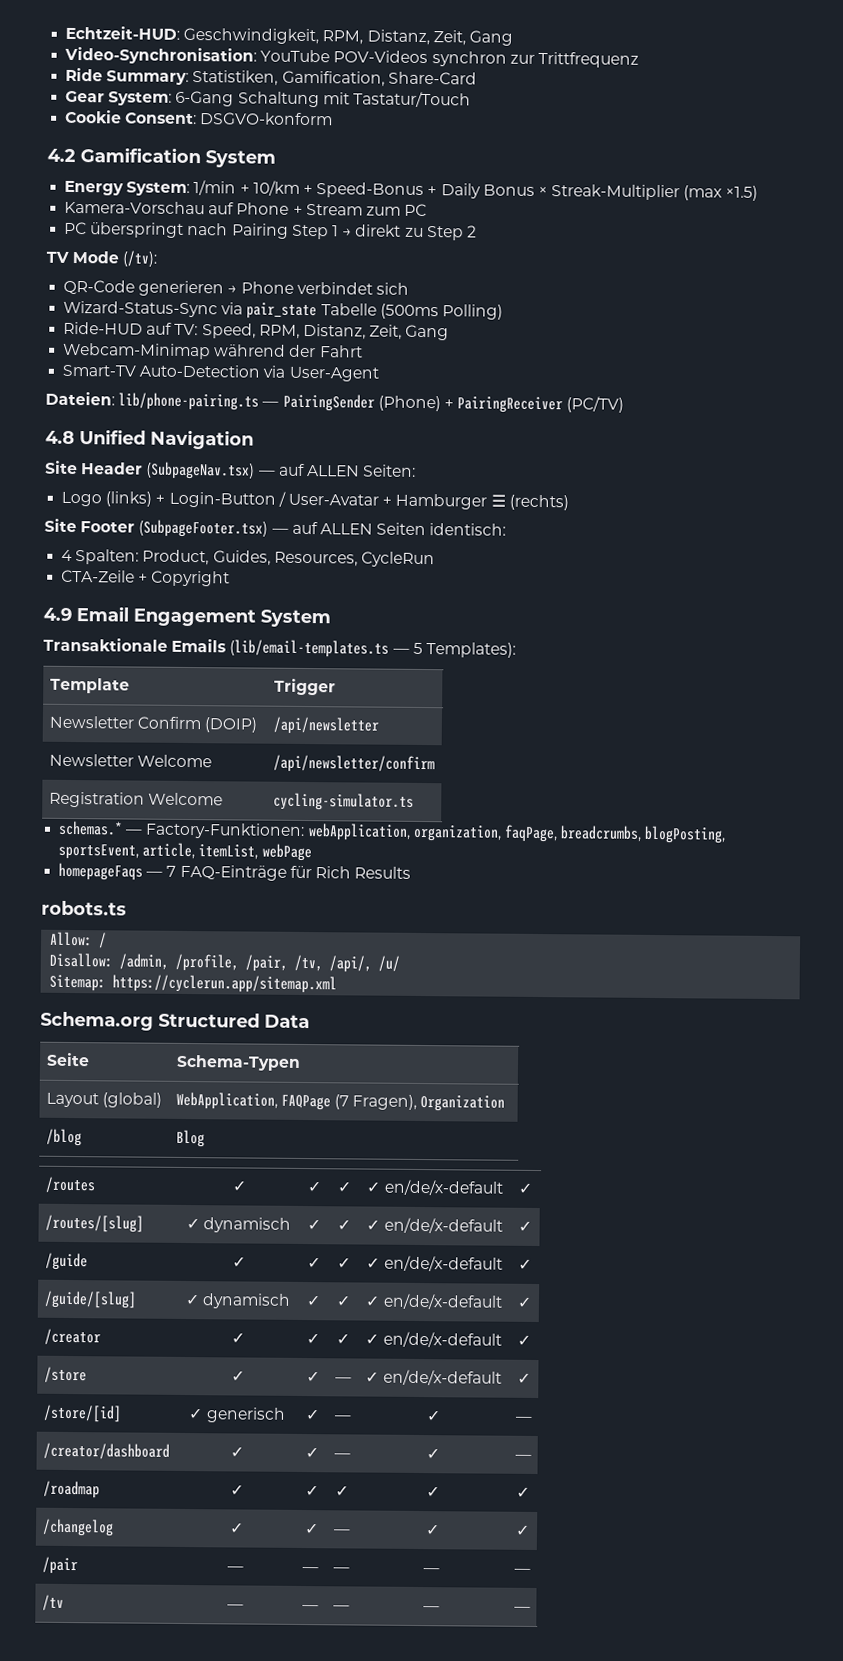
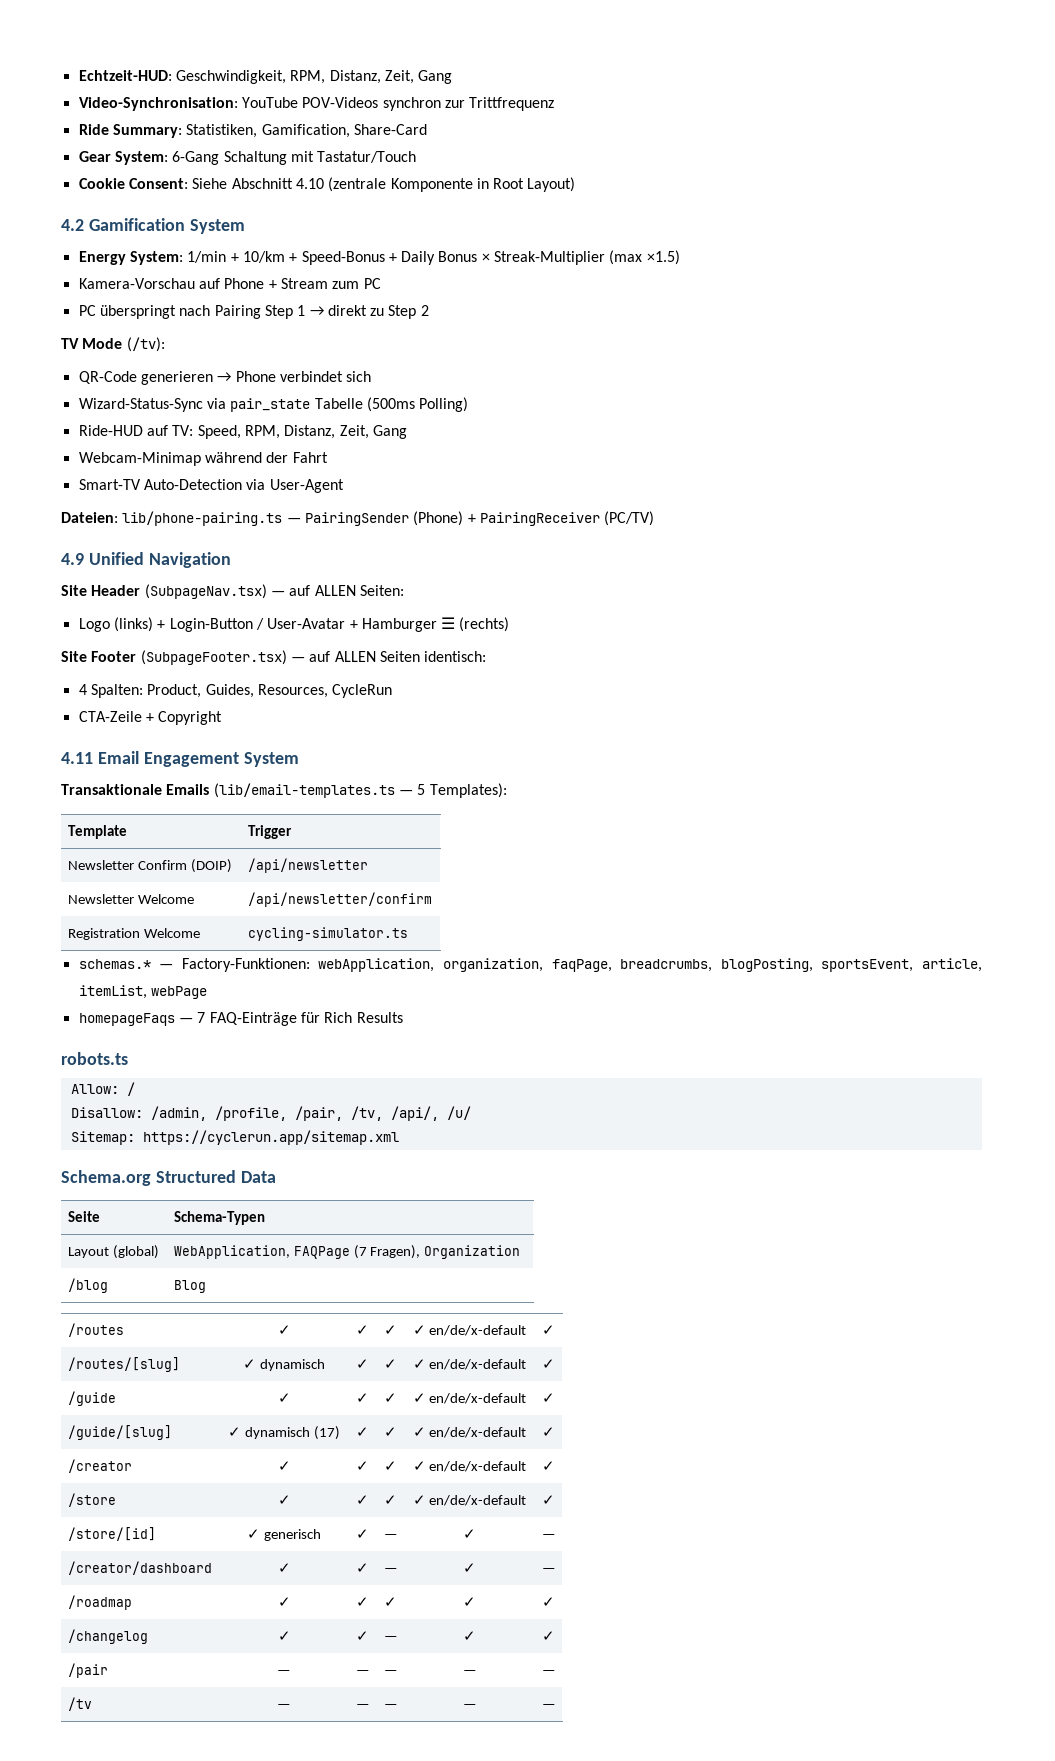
- Cookie Consent: DSGVO-konform
+ Cookie Consent: Siehe Abschnitt 4.10 (zentrale Komponente in Root Layout)
- 4.8 Unified Navigation
+ 4.9 Unified Navigation
- 4.9 Email Engagement System
+ 4.11 Email Engagement System
- /guide/[slug] | ✓ dynamisch | ✓ | ✓ | ✓ en/de/x-default | ✓
+ /guide/[slug] | ✓ dynamisch (17) | ✓ | ✓ | ✓ en/de/x-default | ✓
- /store | ✓ | ✓ | — | ✓ en/de/x-default | ✓
+ /store | ✓ | ✓ | ✓ | ✓ en/de/x-default | ✓

